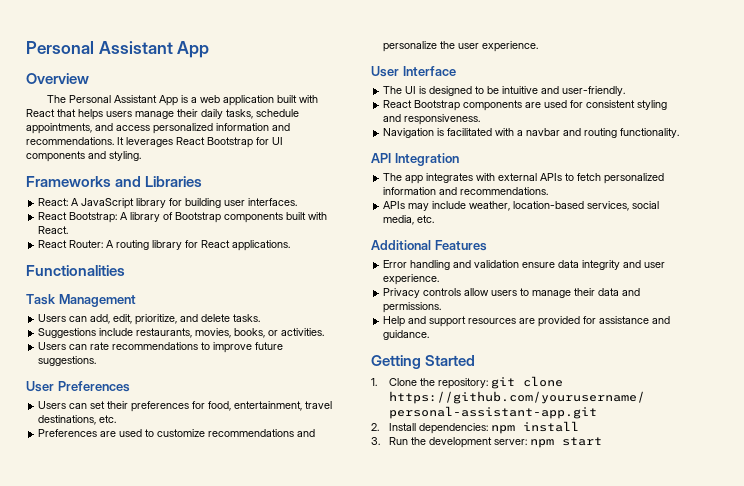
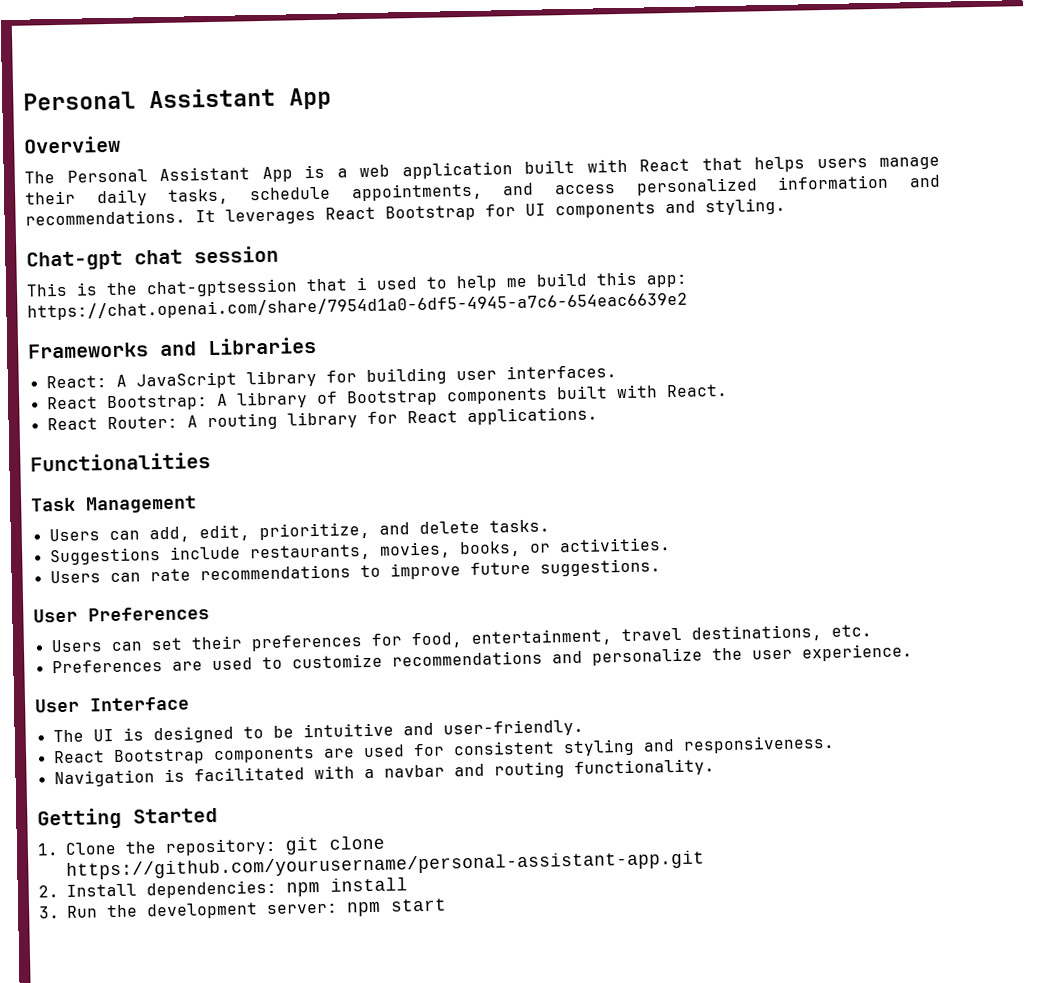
+ Chat-gpt chat session
+ This is the chat-gptsession that i used to help me build this app: https://chat.openai.com/share/7954d1a0-6df5-4945-a7c6-654eac6639e2
- API Integration
- The app integrates with external APIs to fetch personalized information and recommendations.
- APIs may include weather, location-based services, social media, etc.
- Additional Features
- Error handling and validation ensure data integrity and user experience.
- Privacy controls allow users to manage their data and permissions.
- Help and support resources are provided for assistance and guidance.

